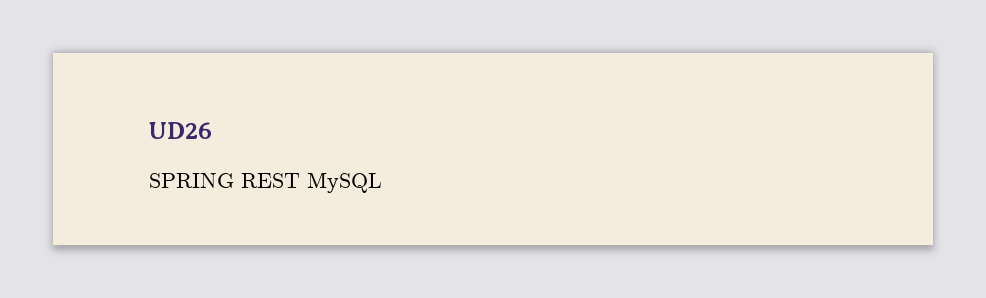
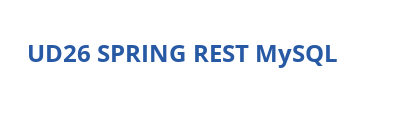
- UD26
- SPRING REST MySQL
+ UD26 SPRING REST MySQL

